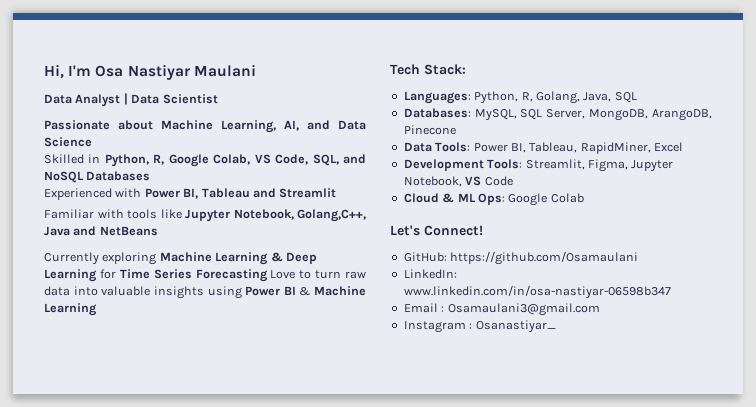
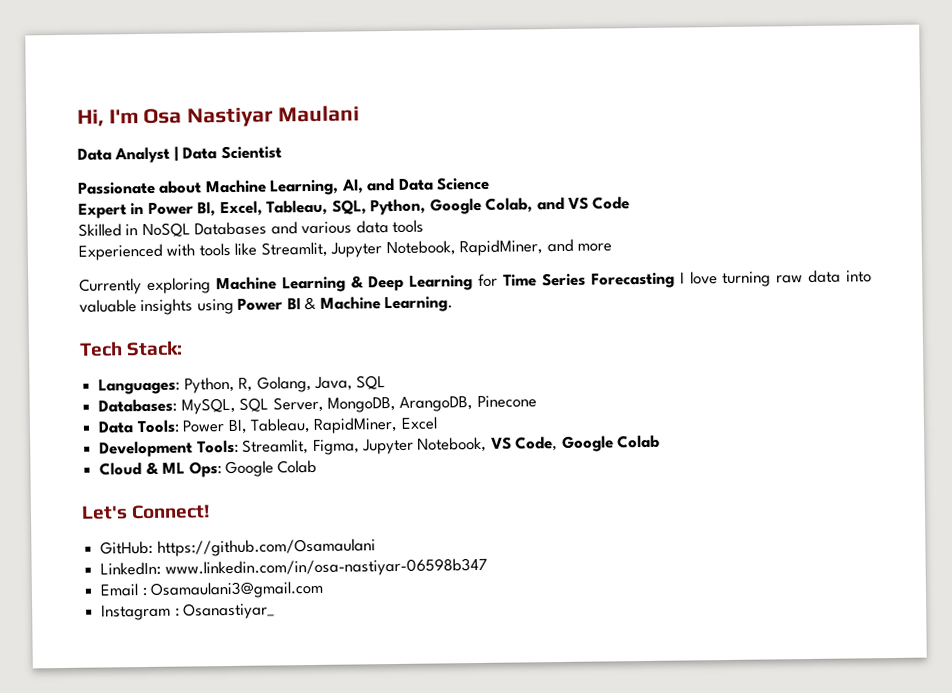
- Skilled in Python, R, Google Colab, VS Code, SQL, and NoSQL Databases
- Experienced with Power BI, Tableau and Streamlit
- Familiar with tools like Jupyter Notebook, Golang,C++, Java and NetBeans
+ Expert in Power BI, Excel, Tableau, SQL, Python, Google Colab, and VS Code
+ Skilled in NoSQL Databases and various data tools
+ Experienced with tools like Streamlit, Jupyter Notebook, RapidMiner, and more
- Currently exploring Machine Learning & Deep Learning for Time Series Forecasting Love to turn raw data into valuable insights using Power BI & Machine Learning
+ Currently exploring Machine Learning & Deep Learning for Time Series Forecasting I love turning raw data into valuable insights using Power BI & Machine Learning.
- Development Tools: Streamlit, Figma, Jupyter Notebook, VS Code
+ Development Tools: Streamlit, Figma, Jupyter Notebook, VS Code, Google Colab

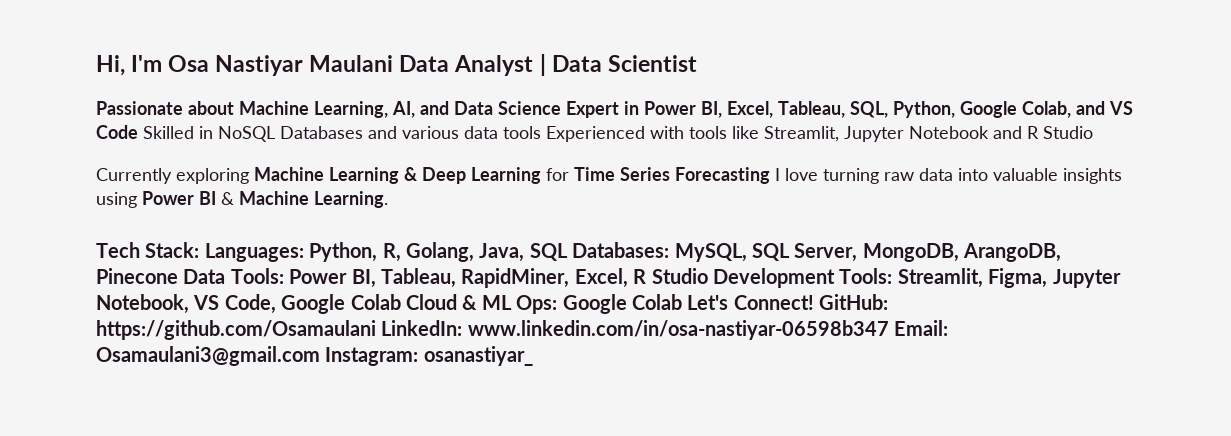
- Hi, I'm Osa Nastiyar Maulani
- Data Analyst | Data Scientist
+ Hi, I'm Osa Nastiyar Maulani Data Analyst | Data Scientist
- Passionate about Machine Learning, AI, and Data Science
- Expert in Power BI, Excel, Tableau, SQL, Python, Google Colab, and VS Code
- Skilled in NoSQL Databases and various data tools
- Experienced with tools like Streamlit, Jupyter Notebook, RapidMiner, and more
+ Passionate about Machine Learning, AI, and Data Science Expert in Power BI, Excel, Tableau, SQL, Python, Google Colab, and VS Code Skilled in NoSQL Databases and various data tools Experienced with tools like Streamlit, Jupyter Notebook and R Studio
- Tech Stack:
- Languages: Python, R, Golang, Java, SQL
- Databases: MySQL, SQL Server, MongoDB, ArangoDB, Pinecone
- Data Tools: Power BI, Tableau, RapidMiner, Excel
- Development Tools: Streamlit, Figma, Jupyter Notebook, VS Code, Google Colab
- Cloud & ML Ops: Google Colab
- Let's Connect!
- GitHub: https://github.com/Osamaulani
- LinkedIn: www.linkedin.com/in/osa-nastiyar-06598b347
- Email : Osamaulani3@gmail.com
- Instagram : Osanastiyar_
+ Tech Stack: Languages: Python, R, Golang, Java, SQL Databases: MySQL, SQL Server, MongoDB, ArangoDB, Pinecone Data Tools: Power BI, Tableau, RapidMiner, Excel, R Studio Development Tools: Streamlit, Figma, Jupyter Notebook, VS Code, Google Colab Cloud & ML Ops: Google Colab Let's Connect! GitHub: https://github.com/Osamaulani LinkedIn: www.linkedin.com/in/osa-nastiyar-06598b347 Email: Osamaulani3@gmail.com Instagram: osanastiyar_

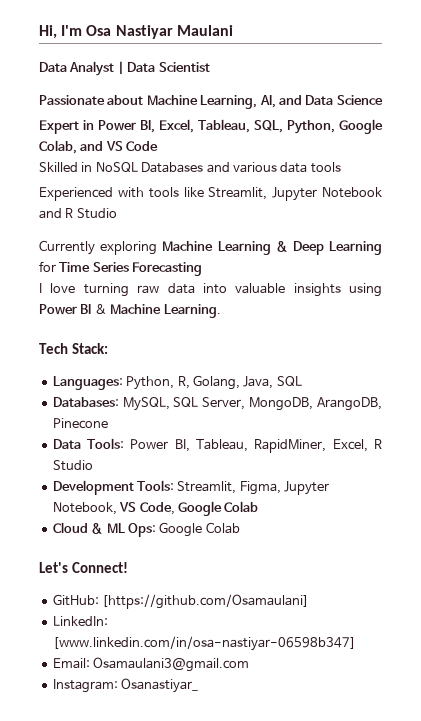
- Hi, I'm Osa Nastiyar Maulani Data Analyst | Data Scientist
+ Hi, I'm Osa Nastiyar Maulani
+ Data Analyst | Data Scientist
- Passionate about Machine Learning, AI, and Data Science Expert in Power BI, Excel, Tableau, SQL, Python, Google Colab, and VS Code Skilled in NoSQL Databases and various data tools Experienced with tools like Streamlit, Jupyter Notebook and R Studio
+ Passionate about Machine Learning, AI, and Data Science
+ Expert in Power BI, Excel, Tableau, SQL, Python, Google Colab, and VS Code
+ Skilled in NoSQL Databases and various data tools
+ Experienced with tools like Streamlit, Jupyter Notebook and R Studio
- Currently exploring Machine Learning & Deep Learning for Time Series Forecasting I love turning raw data into valuable insights using Power BI & Machine Learning.
+ Currently exploring Machine Learning & Deep Learning for Time Series Forecasting
+ I love turning raw data into valuable insights using Power BI & Machine Learning.
- Tech Stack: Languages: Python, R, Golang, Java, SQL Databases: MySQL, SQL Server, MongoDB, ArangoDB, Pinecone Data Tools: Power BI, Tableau, RapidMiner, Excel, R Studio Development Tools: Streamlit, Figma, Jupyter Notebook, VS Code, Google Colab Cloud & ML Ops: Google Colab Let's Connect! GitHub: https://github.com/Osamaulani LinkedIn: www.linkedin.com/in/osa-nastiyar-06598b347 Email: Osamaulani3@gmail.com Instagram: osanastiyar_
+ Tech Stack:
+ Languages: Python, R, Golang, Java, SQL
+ Databases: MySQL, SQL Server, MongoDB, ArangoDB, Pinecone
+ Data Tools: Power BI, Tableau, RapidMiner, Excel, R Studio
+ Development Tools: Streamlit, Figma, Jupyter Notebook, VS Code, Google Colab
+ Cloud & ML Ops: Google Colab
+ Let's Connect!
+ GitHub: [https://github.com/Osamaulani]
+ LinkedIn: [www.linkedin.com/in/osa-nastiyar-06598b347]
+ Email: Osamaulani3@gmail.com
+ Instagram: Osanastiyar_

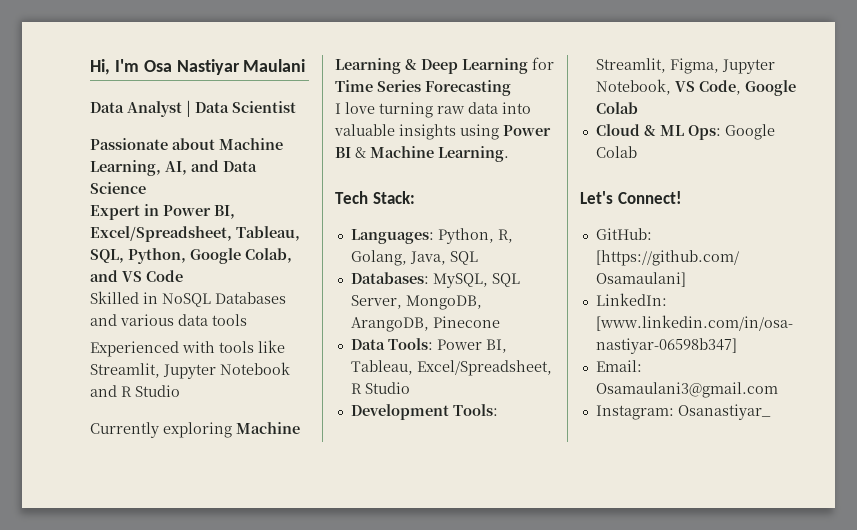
- Expert in Power BI, Excel, Tableau, SQL, Python, Google Colab, and VS Code
+ Expert in Power BI, Excel/Spreadsheet, Tableau, SQL, Python, Google Colab, and VS Code
- Data Tools: Power BI, Tableau, RapidMiner, Excel, R Studio
+ Data Tools: Power BI, Tableau, Excel/Spreadsheet, R Studio

